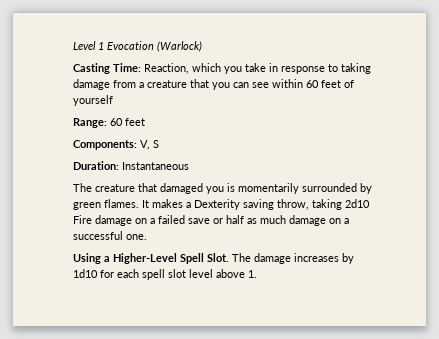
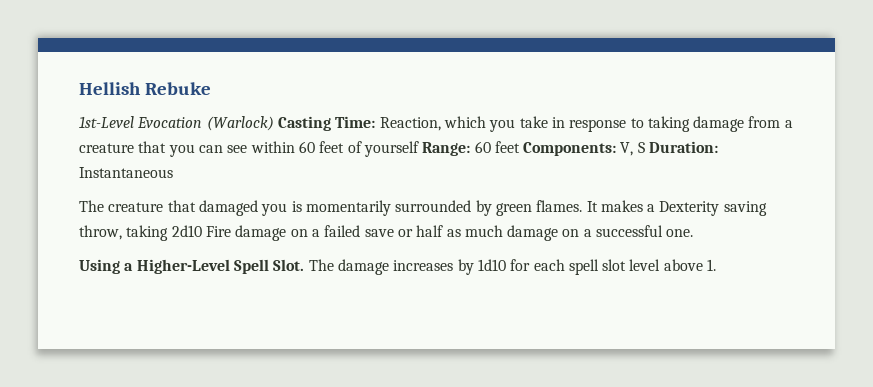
- Level 1 Evocation (Warlock)
- Casting Time: Reaction, which you take in response to taking damage from a creature that you can see within 60 feet of yourself
- Range: 60 feet
- Components: V, S
- Duration: Instantaneous
+ Hellish Rebuke
+ 1st-Level Evocation (Warlock) Casting Time: Reaction, which you take in response to taking damage from a creature that you can see within 60 feet of yourself Range: 60 feet Components: V, S Duration: Instantaneous

